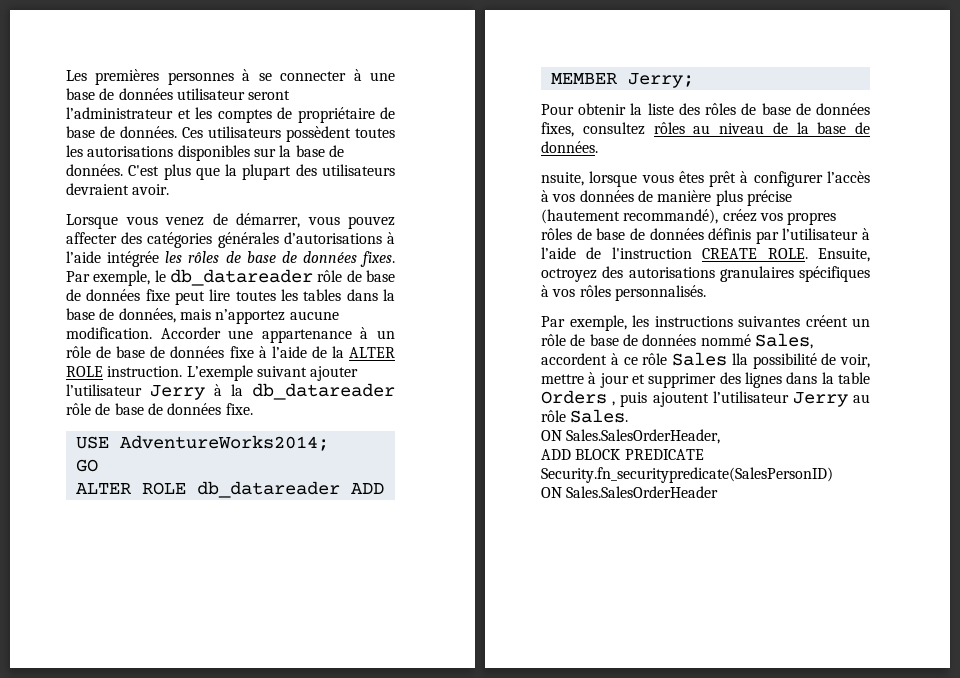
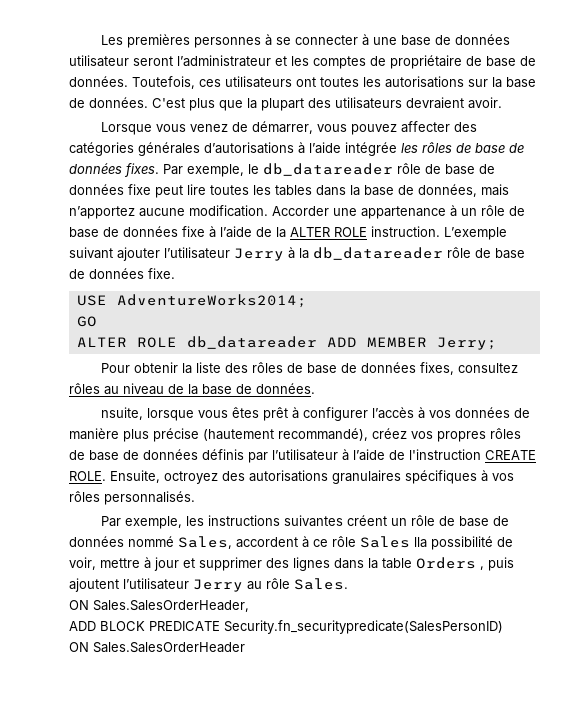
- Ces utilisateurs possèdent toutes les autorisations disponibles sur la base de données.
+ Toutefois, ces utilisateurs ont toutes les autorisations sur la base de données.

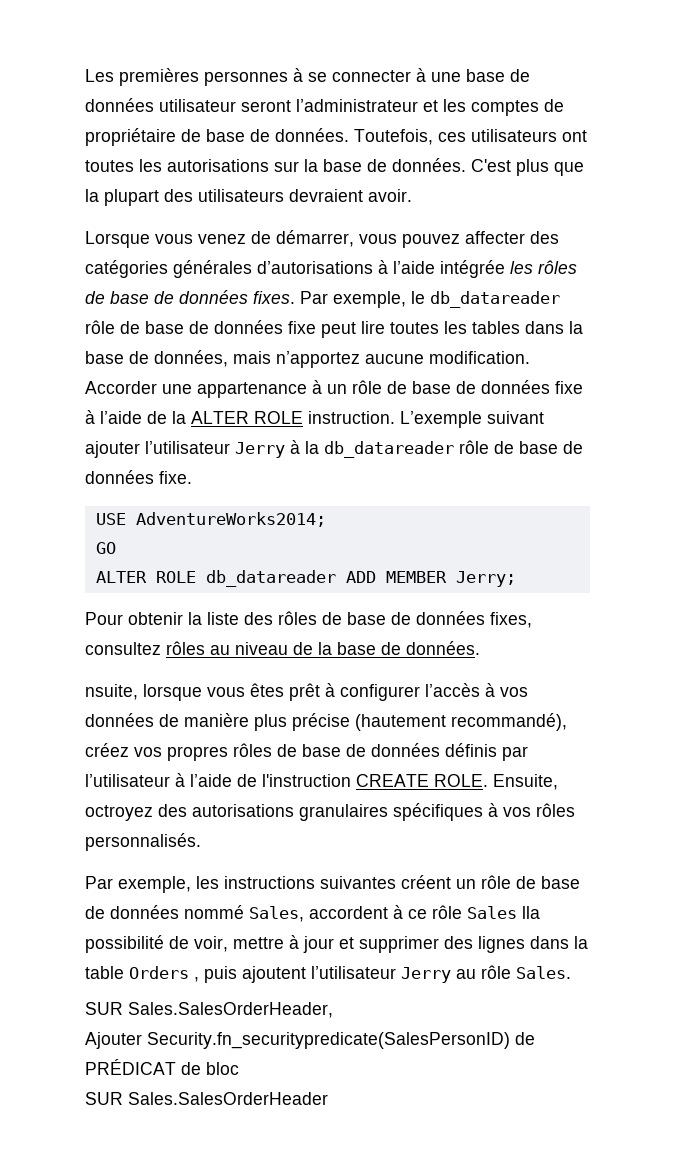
- ON Sales.SalesOrderHeader,
+ SUR Sales.SalesOrderHeader,
- ADD BLOCK PREDICATE Security.fn_securitypredicate(SalesPersonID)
- ON Sales.SalesOrderHeader
+ Ajouter Security.fn_securitypredicate(SalesPersonID) de PRÉDICAT de bloc
+ SUR Sales.SalesOrderHeader

